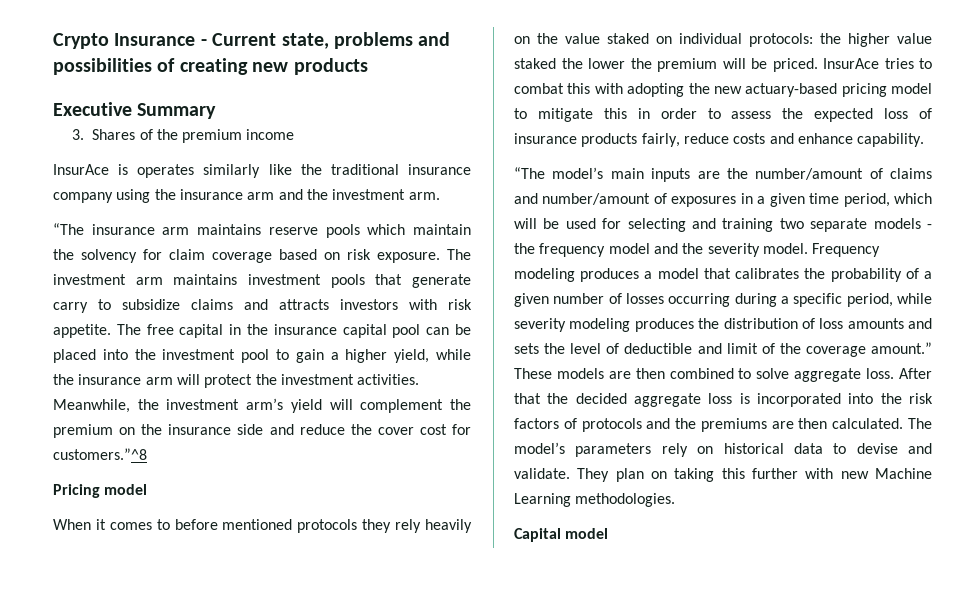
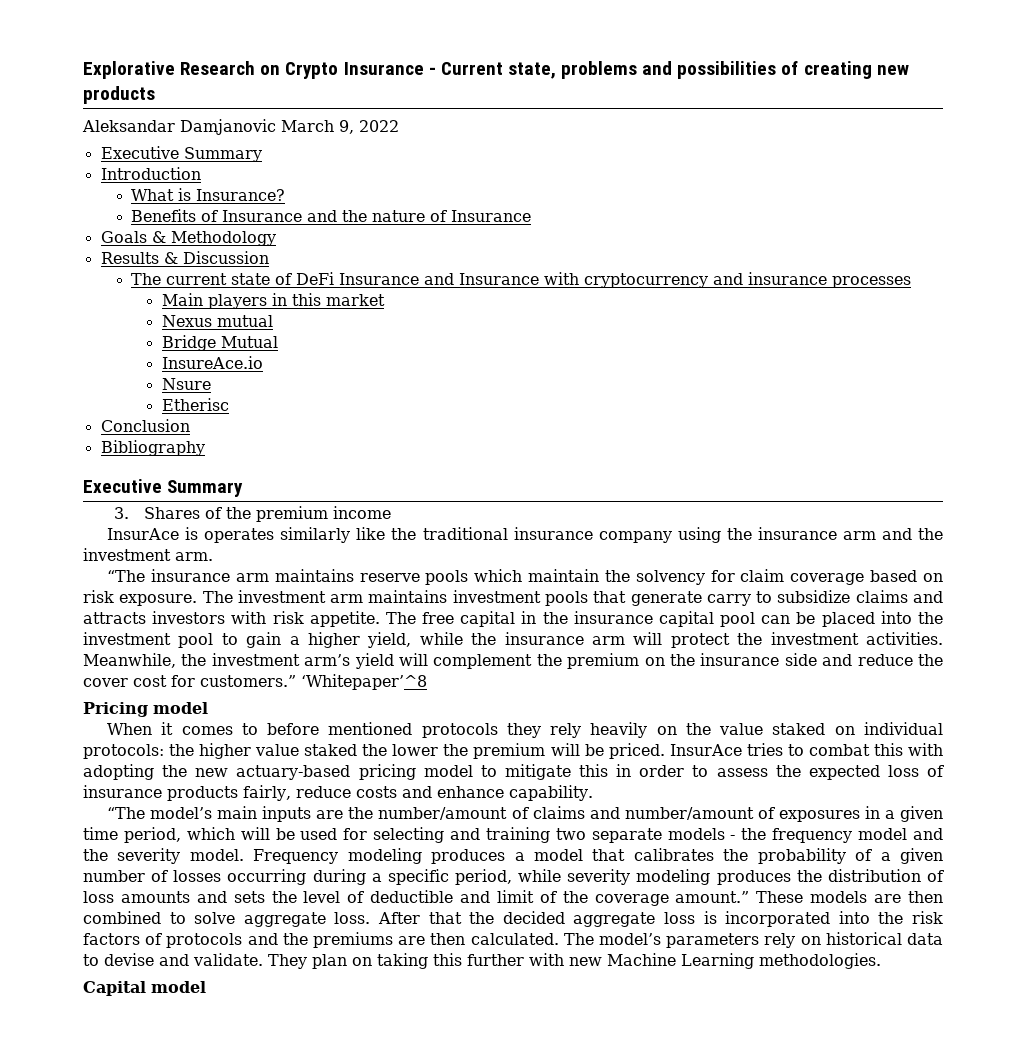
- Crypto Insurance - Current state, problems and possibilities of creating new products
+ Explorative Research on Crypto Insurance - Current state, problems and possibilities of creating new products
+ Aleksandar Damjanovic March 9, 2022
+ Executive Summary
+ Introduction
+ What is Insurance?
+ Benefits of Insurance and the nature of Insurance
+ Goals & Methodology
+ Results & Discussion
+ The current state of DeFi Insurance and Insurance with cryptocurrency and insurance processes
+ Main players in this market
+ Nexus mutual
+ Bridge Mutual
+ InsureAce.io
+ Nsure
+ Etherisc
+ Conclusion
+ Bibliography
- Meanwhile, the investment arm’s yield will complement the premium on the insurance side and reduce the cover cost for customers.”^8
+ Meanwhile, the investment arm’s yield will complement the premium on the insurance side and reduce the cover cost for customers.” ‘Whitepaper’^8

